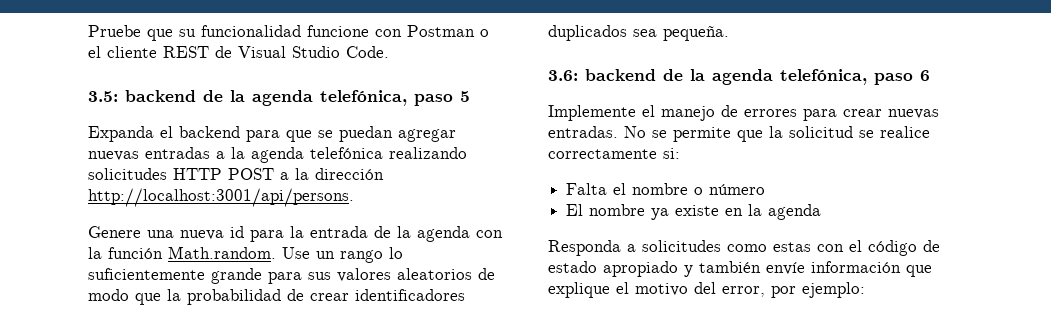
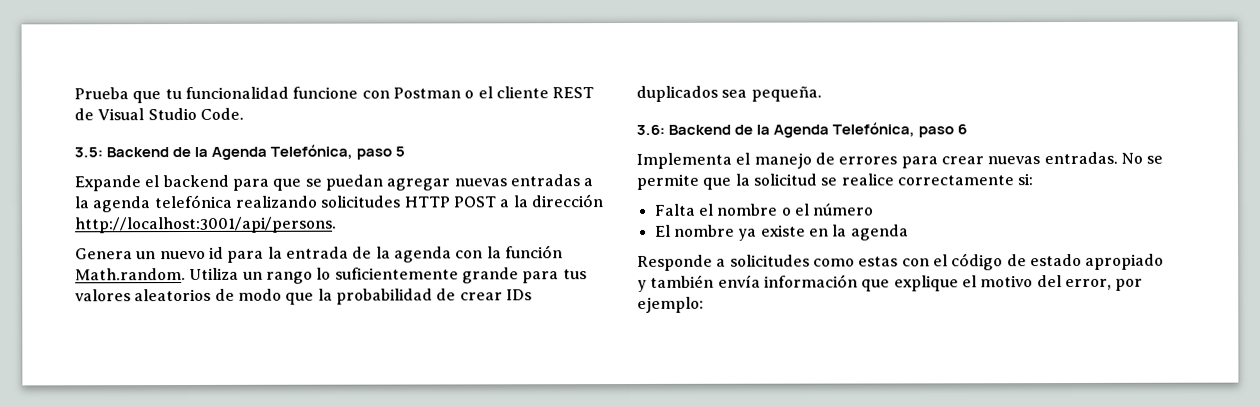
- Pruebe que su funcionalidad funcione con Postman o el cliente REST de Visual Studio Code.
+ Prueba que tu funcionalidad funcione con Postman o el cliente REST de Visual Studio Code.
- 3.5: backend de la agenda telefónica, paso 5
+ 3.5: Backend de la Agenda Telefónica, paso 5
- Expanda el backend para que se puedan agregar nuevas entradas a la agenda telefónica realizando solicitudes HTTP POST a la dirección http://localhost:3001/api/persons.
+ Expande el backend para que se puedan agregar nuevas entradas a la agenda telefónica realizando solicitudes HTTP POST a la dirección http://localhost:3001/api/persons.
- Genere una nueva id para la entrada de la agenda con la función Math.random. Use un rango lo suficientemente grande para sus valores aleatorios de modo que la probabilidad de crear identificadores duplicados sea pequeña.
+ Genera un nuevo id para la entrada de la agenda con la función Math.random. Utiliza un rango lo suficientemente grande para tus valores aleatorios de modo que la probabilidad de crear IDs duplicados sea pequeña.
- 3.6: backend de la agenda telefónica, paso 6
+ 3.6: Backend de la Agenda Telefónica, paso 6
- Implemente el manejo de errores para crear nuevas entradas.
+ Implementa el manejo de errores para crear nuevas entradas.
- Falta el nombre o número
+ Falta el nombre o el número
- Responda a solicitudes como estas con el código de estado apropiado y también envíe información que explique el motivo del error, por ejemplo:
+ Responde a solicitudes como estas con el código de estado apropiado y también envía información que explique el motivo del error, por ejemplo:

